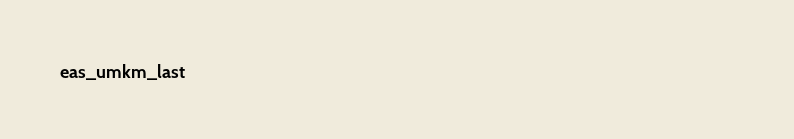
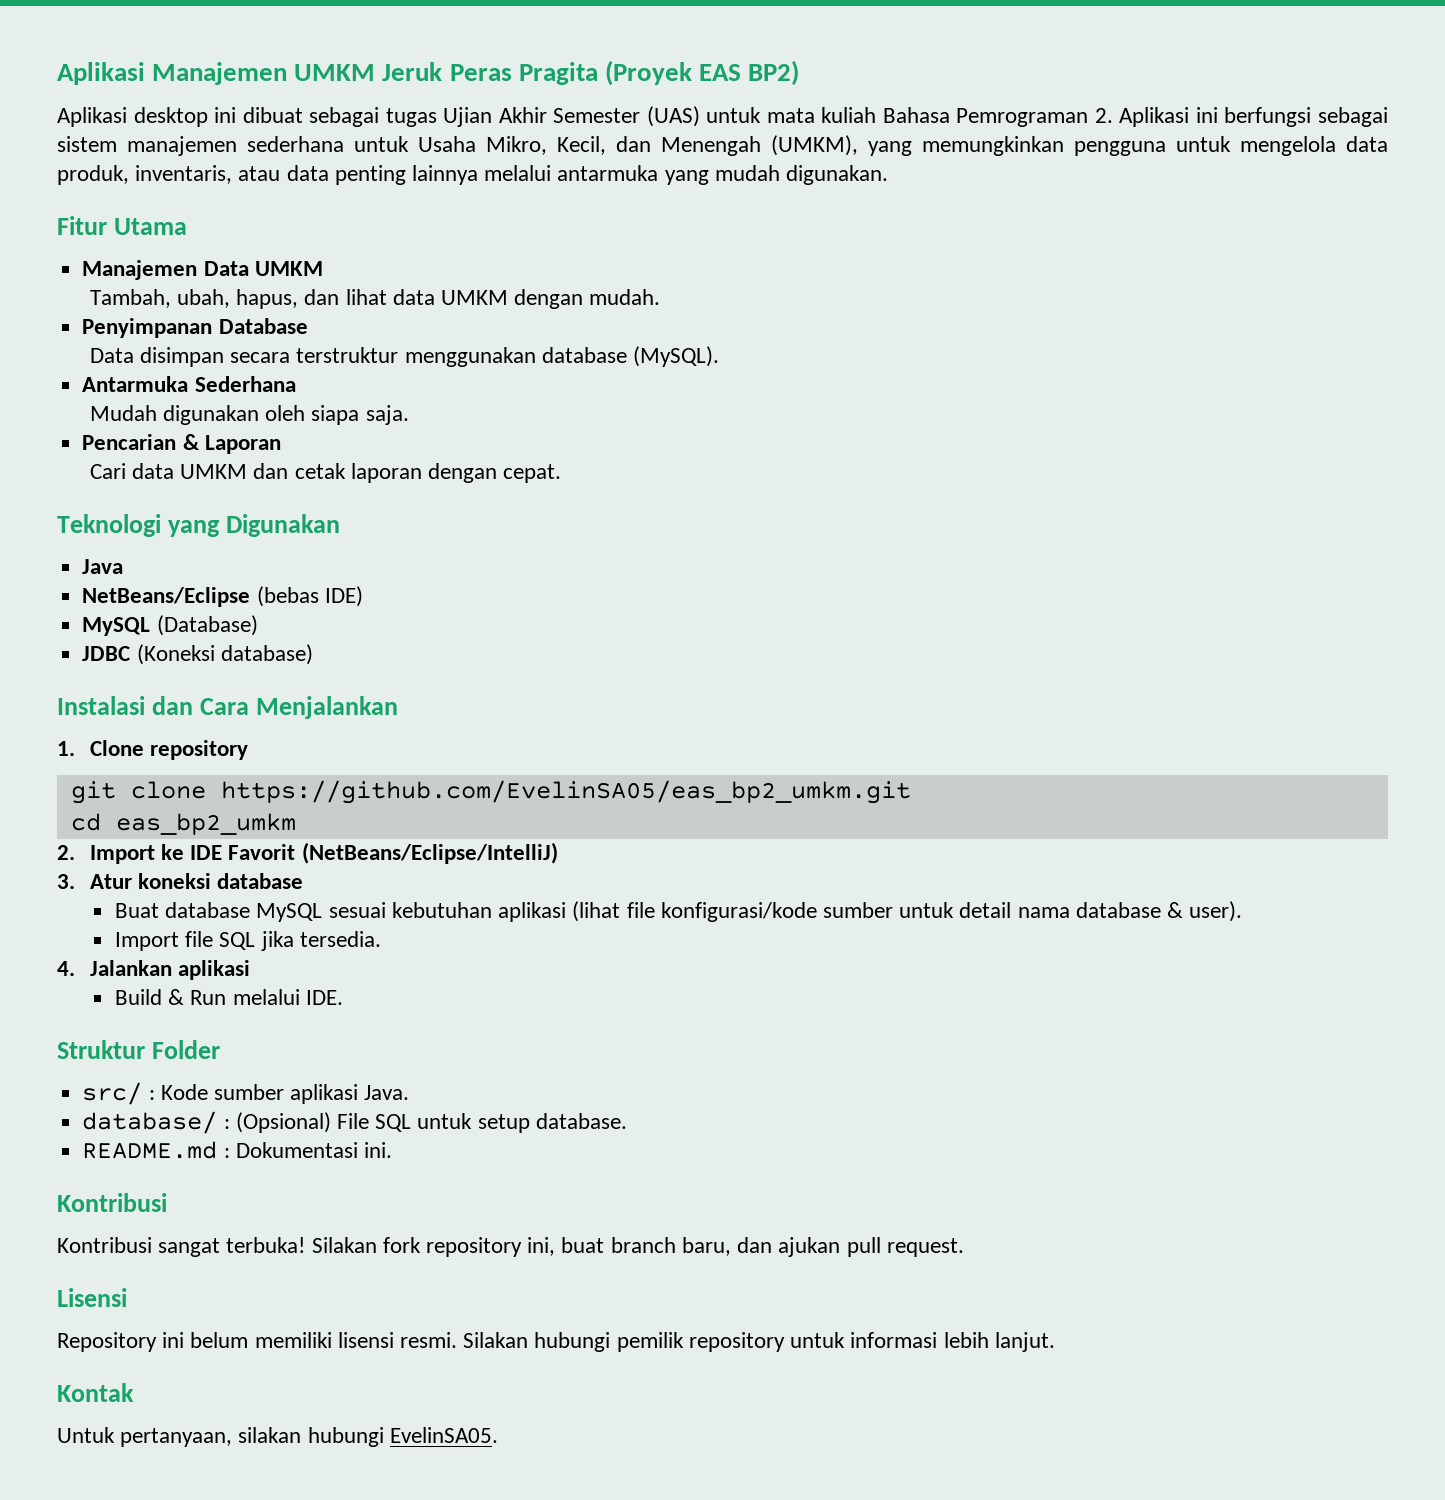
- eas_umkm_last
+ Aplikasi Manajemen UMKM Jeruk Peras Pragita (Proyek EAS BP2)
+ Aplikasi desktop ini dibuat sebagai tugas Ujian Akhir Semester (UAS) untuk mata kuliah Bahasa Pemrograman 2. Aplikasi ini berfungsi sebagai sistem manajemen sederhana untuk Usaha Mikro, Kecil, dan Menengah (UMKM), yang memungkinkan pengguna untuk mengelola data produk, inventaris, atau data penting lainnya melalui antarmuka yang mudah digunakan.
+ Fitur Utama
+ Manajemen Data UMKM
+ Tambah, ubah, hapus, dan lihat data UMKM dengan mudah.
+ Penyimpanan Database
+ Data disimpan secara terstruktur menggunakan database (MySQL).
+ Antarmuka Sederhana
+ Mudah digunakan oleh siapa saja.
+ Pencarian & Laporan
+ Cari data UMKM dan cetak laporan dengan cepat.
+ Teknologi yang Digunakan
+ Java
+ NetBeans/Eclipse (bebas IDE)
+ MySQL (Database)
+ JDBC (Koneksi database)
+ Instalasi dan Cara Menjalankan
+ 1. Clone repository
+ git clone https://github.com/EvelinSA05/eas_bp2_umkm.git
+ cd eas_bp2_umkm
+ 2. Import ke IDE Favorit (NetBeans/Eclipse/IntelliJ)
+ 3. Atur koneksi database
+ Buat database MySQL sesuai kebutuhan aplikasi (lihat file konfigurasi/kode sumber untuk detail nama database & user).
+ Import file SQL jika tersedia.
+ 4. Jalankan aplikasi
+ Build & Run melalui IDE.
+ Struktur Folder
+ src/ : Kode sumber aplikasi Java.
+ database/ : (Opsional) File SQL untuk setup database.
+ README.md : Dokumentasi ini.
+ Kontribusi
+ Kontribusi sangat terbuka! Silakan fork repository ini, buat branch baru, dan ajukan pull request.
+ Lisensi
+ Repository ini belum memiliki lisensi resmi. Silakan hubungi pemilik repository untuk informasi lebih lanjut.
+ Kontak
+ Untuk pertanyaan, silakan hubungi EvelinSA05.

